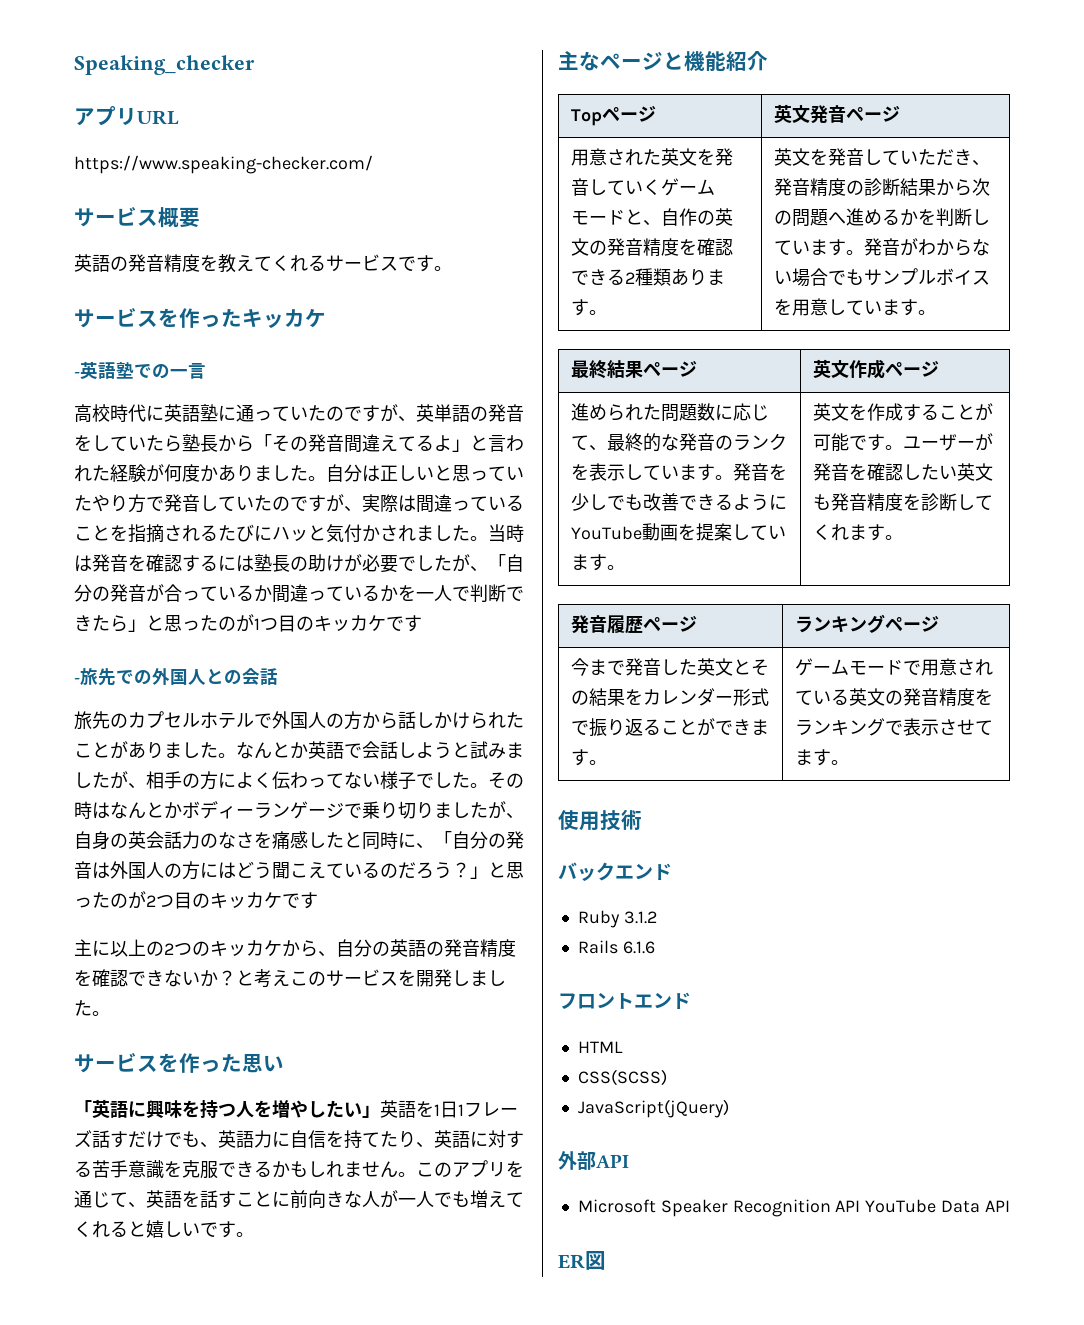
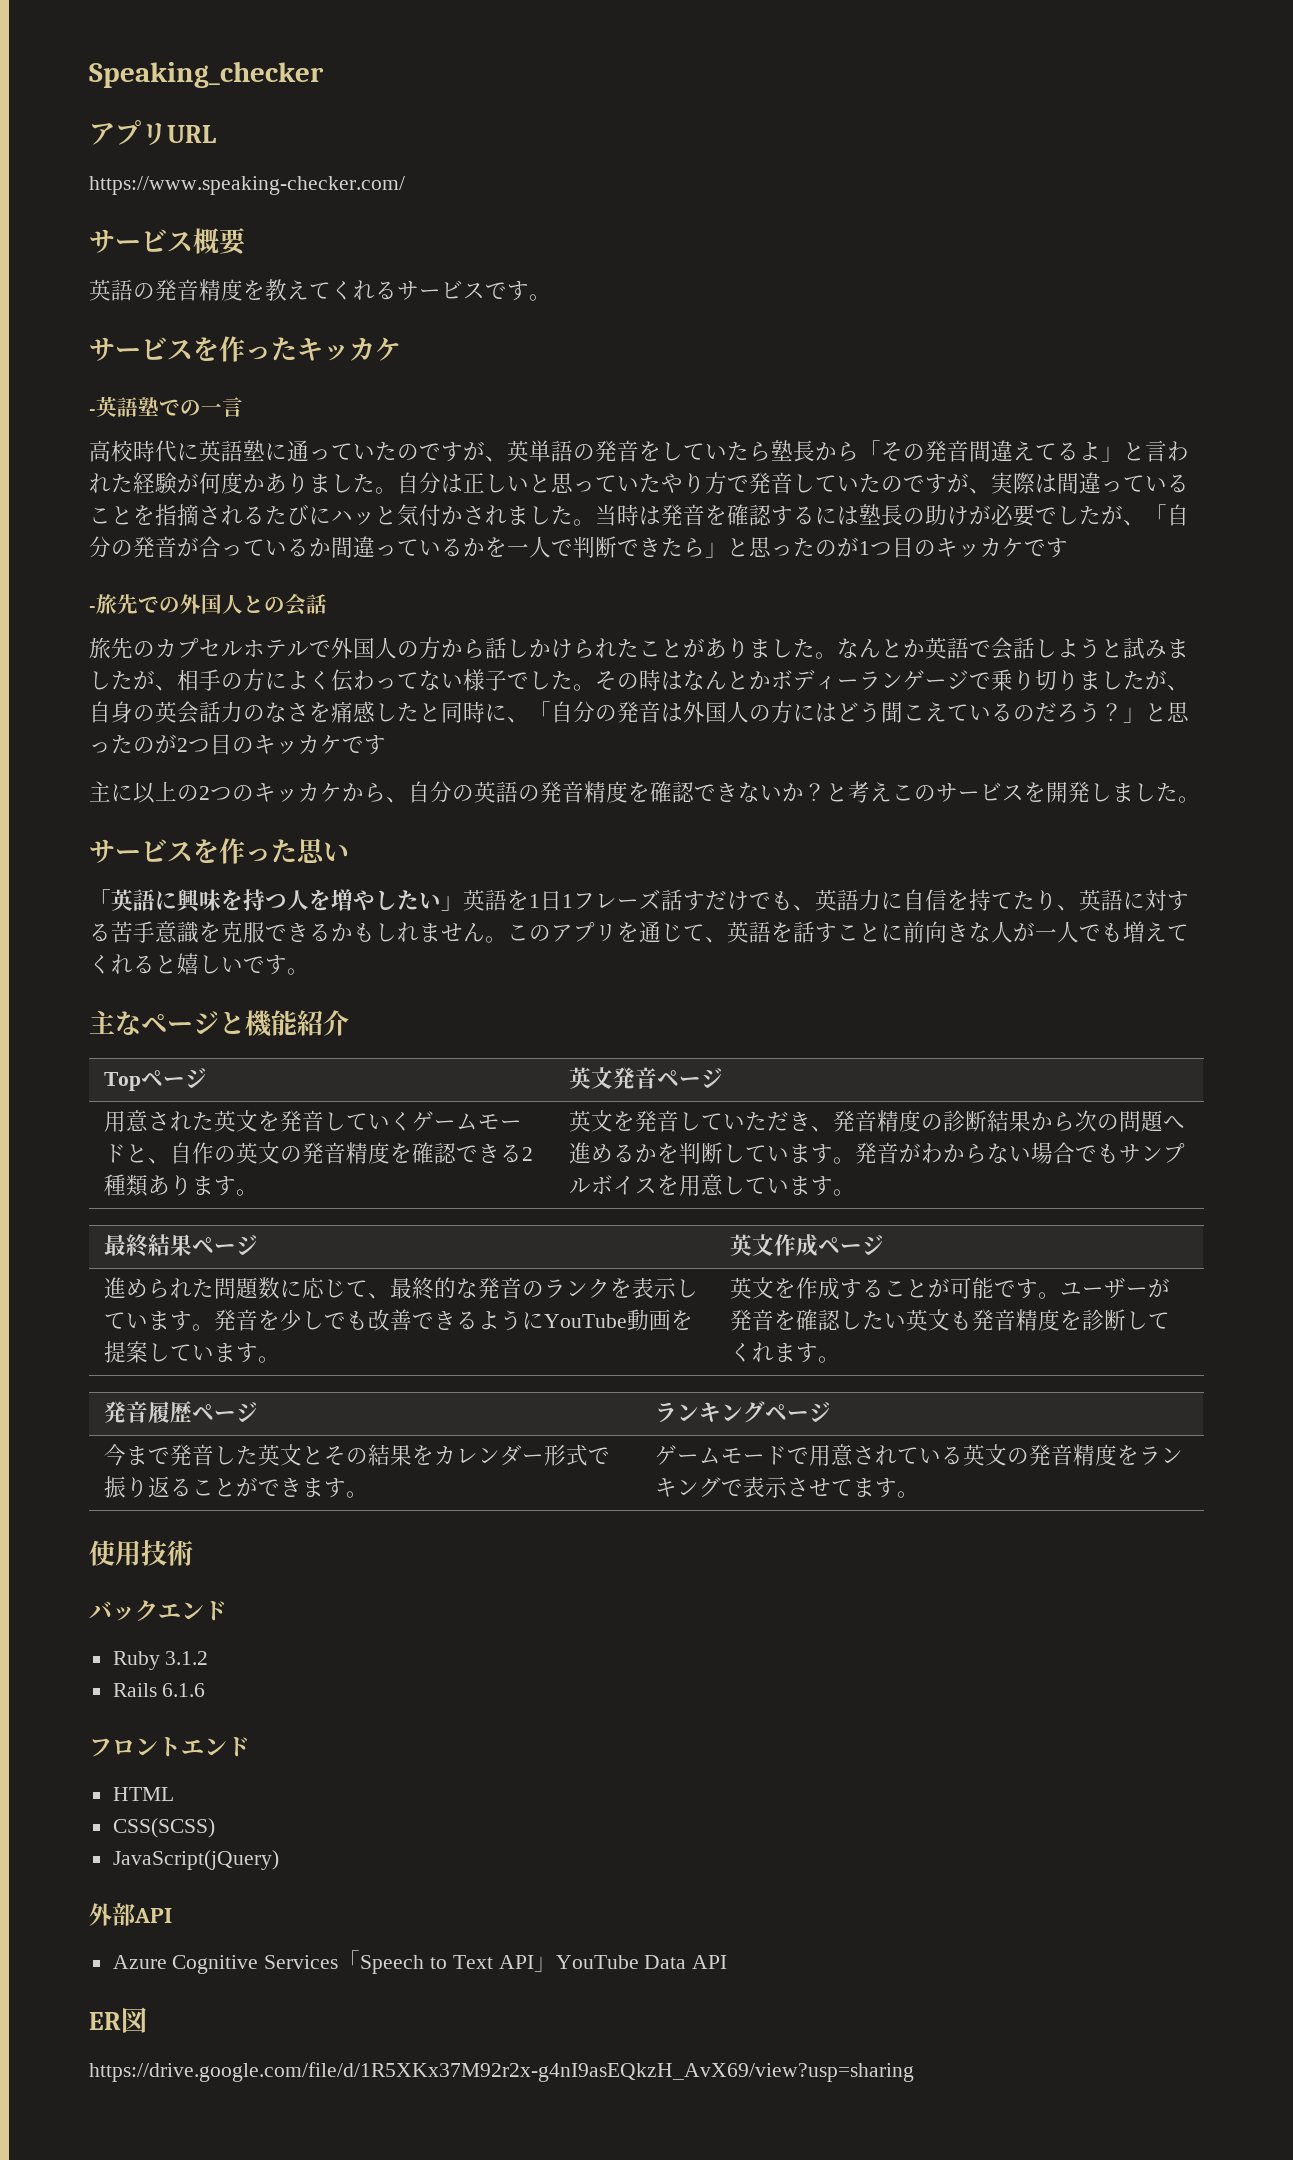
- Microsoft Speaker Recognition API YouTube Data API
+ Azure Cognitive Services「Speech to Text API」YouTube Data API
+ https://drive.google.com/file/d/1R5XKx37M92r2x-g4nI9asEQkzH_AvX69/view?usp=sharing

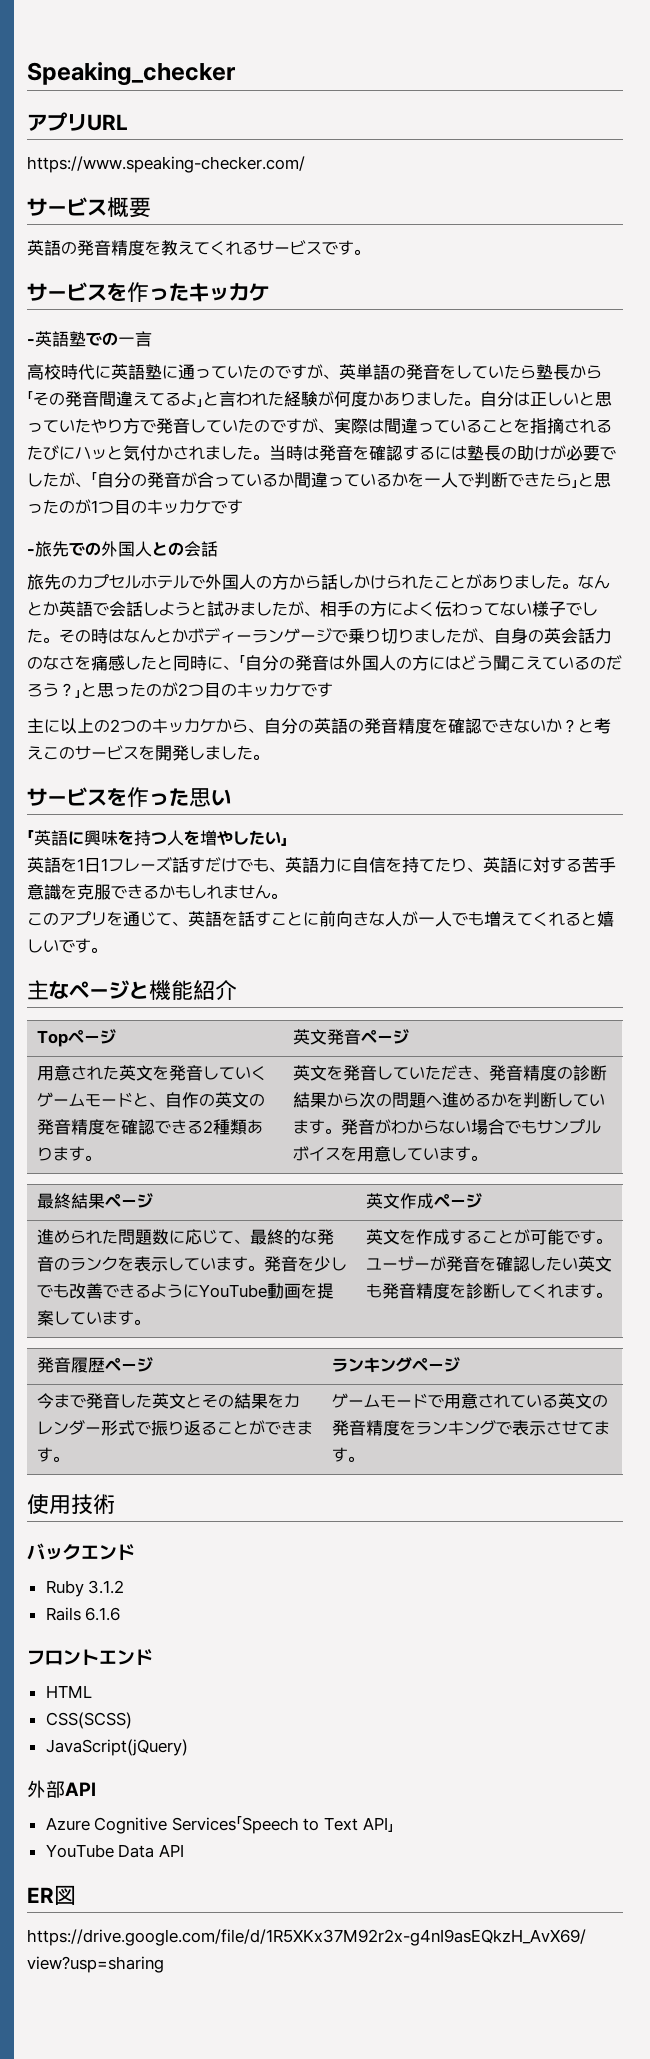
- 「英語に興味を持つ人を増やしたい」英語を1日1フレーズ話すだけでも、英語力に自信を持てたり、英語に対する苦手意識を克服できるかもしれません。このアプリを通じて、英語を話すことに前向きな人が一人でも増えてくれると嬉しいです。
+ 「英語に興味を持つ人を増やしたい」
+ 英語を1日1フレーズ話すだけでも、英語力に自信を持てたり、英語に対する苦手意識を克服できるかもしれません。
+ このアプリを通じて、英語を話すことに前向きな人が一人でも増えてくれると嬉しいです。
- Azure Cognitive Services「Speech to Text API」YouTube Data API
+ Azure Cognitive Services「Speech to Text API」
+ YouTube Data API

